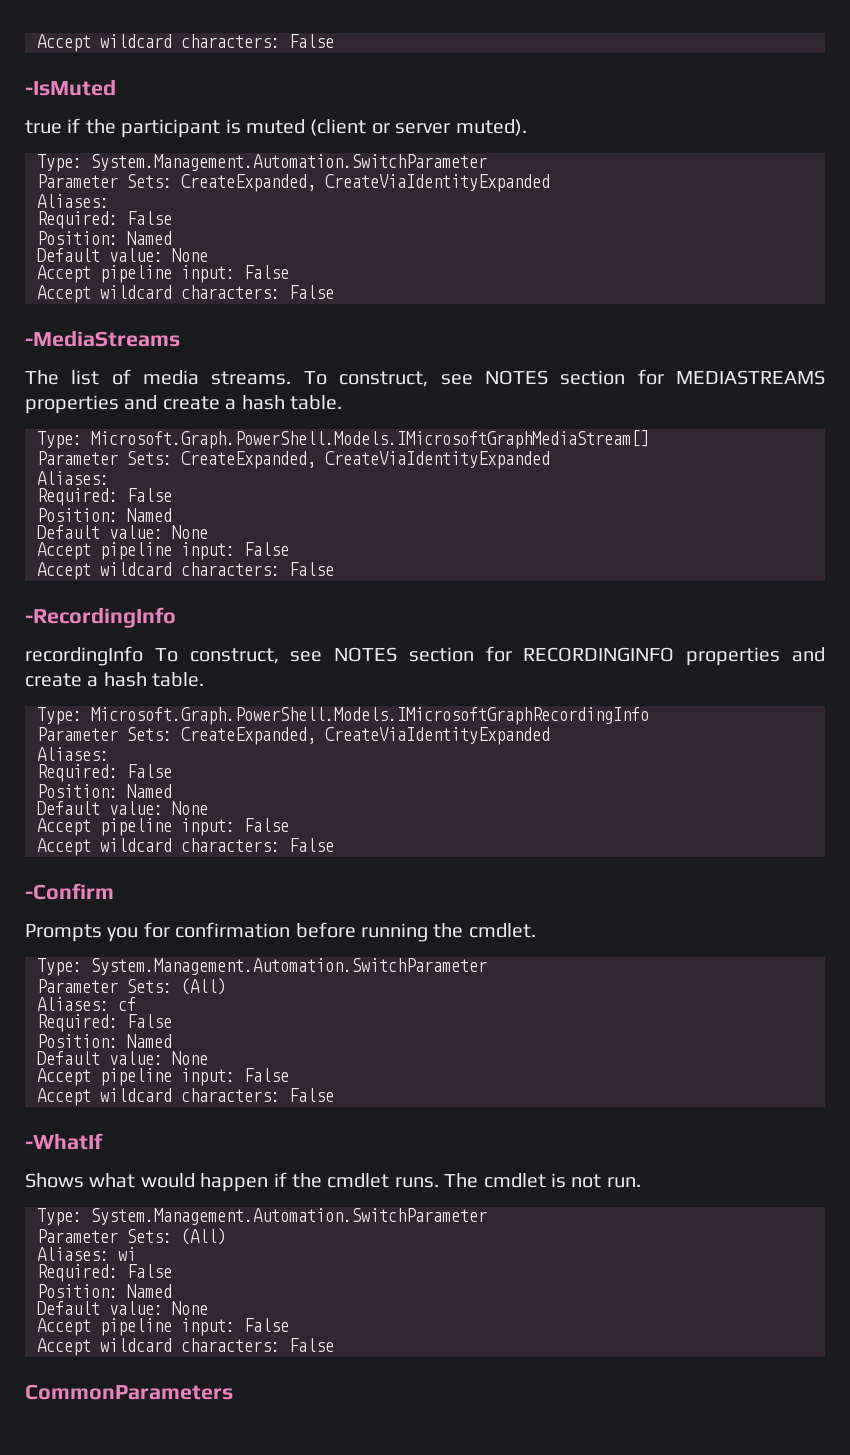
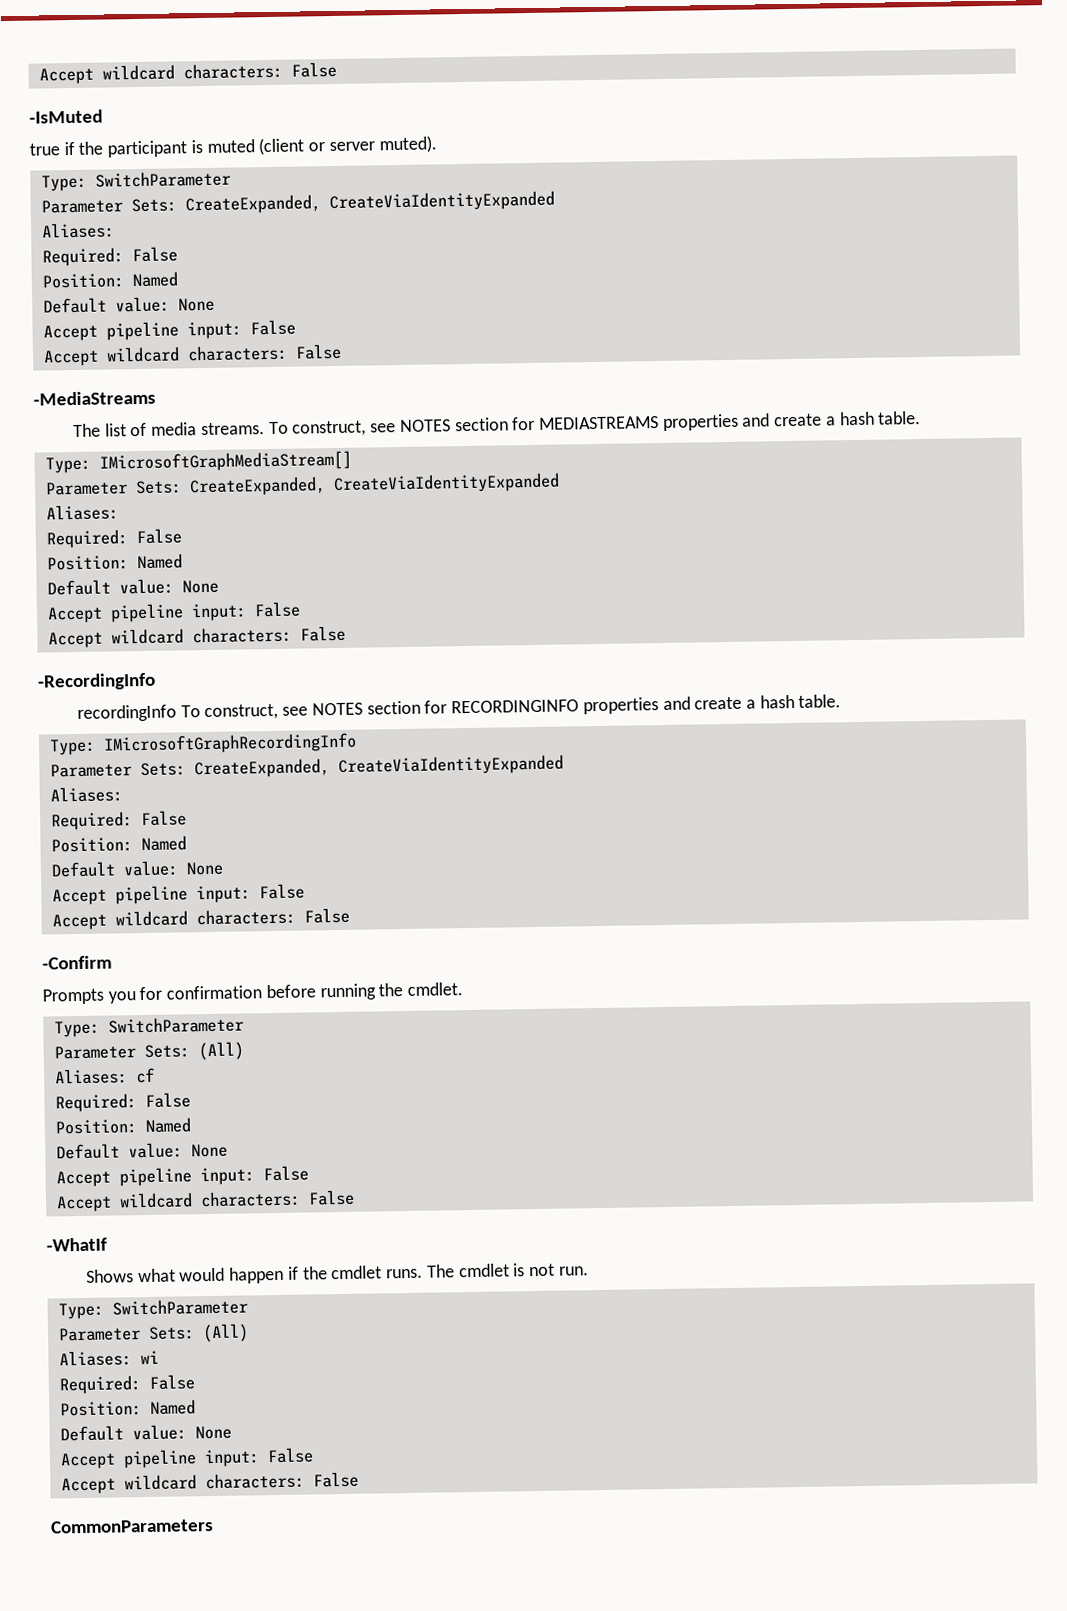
  true if the participant is muted (client or server muted).
- Type: System.Management.Automation.SwitchParameter
+ Type: SwitchParameter
- Type: Microsoft.Graph.PowerShell.Models.IMicrosoftGraphMediaStream[]
+ Type: IMicrosoftGraphMediaStream[]
- Type: Microsoft.Graph.PowerShell.Models.IMicrosoftGraphRecordingInfo
+ Type: IMicrosoftGraphRecordingInfo
  Prompts you for confirmation before running the cmdlet.
- Type: System.Management.Automation.SwitchParameter
+ Type: SwitchParameter
  The cmdlet is not run.
- Type: System.Management.Automation.SwitchParameter
+ Type: SwitchParameter

